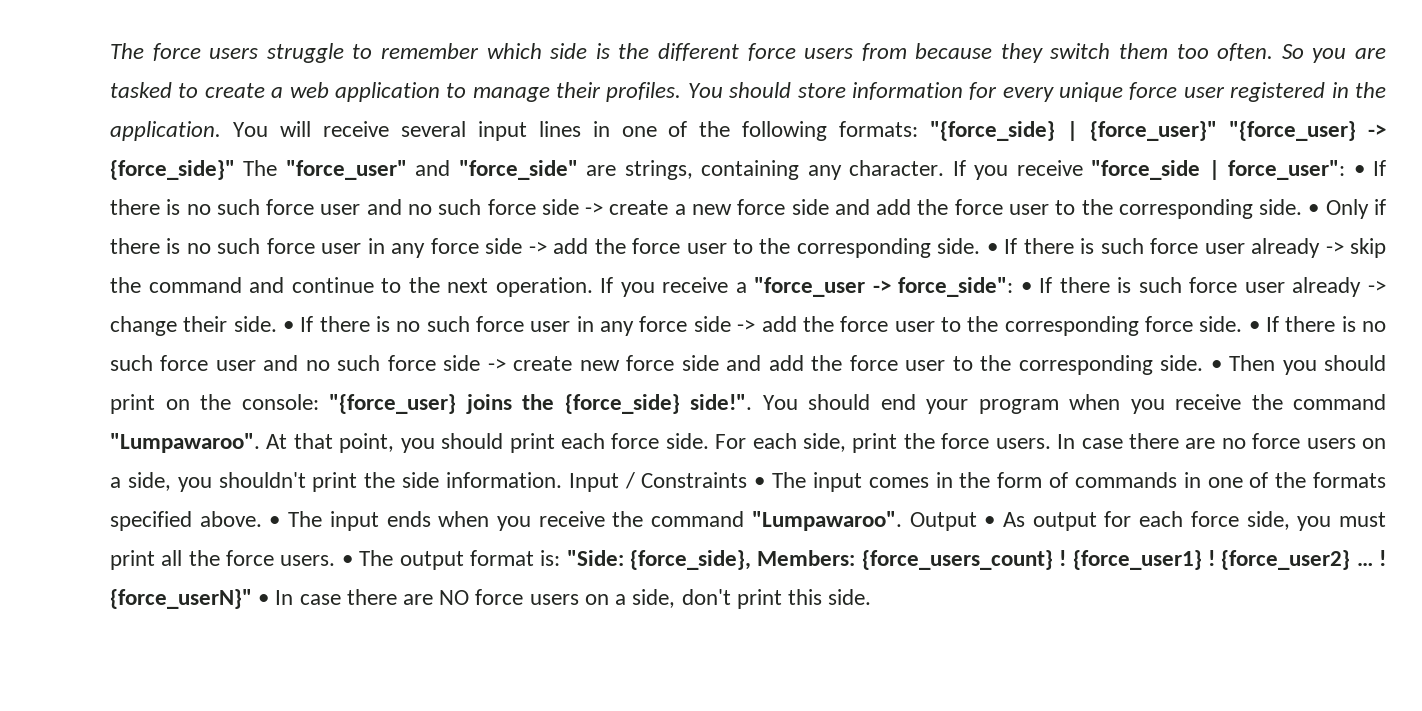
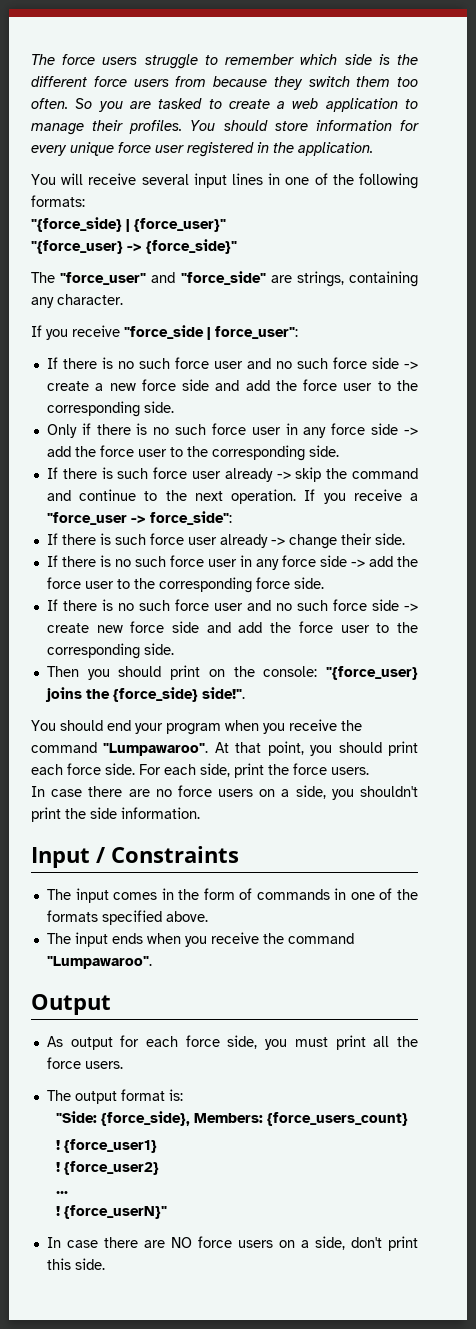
- You should store information for every unique force user registered in the application. You will receive several input lines in one of the following formats: "{force_side} | {force_user}" "{force_user} -> {force_side}" The "force_user" and "force_side" are strings, containing any character. If you receive "force_side | force_user": • If there is no such force user and no such force side -> create a new force side and add the force user to the corresponding side. • Only if there is no such force user in any force side -> add the force user to the corresponding side. • If there is such force user already -> skip the command and continue to the next operation.
+ You should store information for every unique force user registered in the application.
+ You will receive several input lines in one of the following formats:
+ "{force_side} | {force_user}"
+ "{force_user} -> {force_side}"
+ The "force_user" and "force_side" are strings, containing any character.
+ If you receive "force_side | force_user":
+ If there is no such force user and no such force side -> create a new force side and add the force user to the corresponding side.
+ Only if there is no such force user in any force side -> add the force user to the corresponding side.
+ If there is such force user already -> skip the command and continue to the next operation.
- If you receive a "force_user -> force_side": • If there is such force user already -> change their side. • If there is no such force user in any force side -> add the force user to the corresponding force side. • If there is no such force user and no such force side -> create new force side and add the force user to the corresponding side. • Then you should print on the console:
+ If you receive a "force_user -> force_side":
+ If there is such force user already -> change their side.
+ If there is no such force user in any force side -> add the force user to the corresponding force side.
+ If there is no such force user and no such force side -> create new force side and add the force user to the corresponding side.
+ Then you should print on the console:
- "{force_user} joins the {force_side} side!". You should end your program when you receive the command "Lumpawaroo".
+ "{force_user} joins the {force_side} side!".
+ You should end your program when you receive the command "Lumpawaroo".
- For each side, print the force users. In case there are no force users on a side, you shouldn't print the side information. Input / Constraints • The input comes in the form of commands in one of the formats specified above. • The input ends when you receive the command "Lumpawaroo". Output • As output for each force side, you must print all the force users. • The output format is: "Side:
+ For each side, print the force users.
+ In case there are no force users on a side, you shouldn't print the side information.
+ Input / Constraints
+ The input comes in the form of commands in one of the formats specified above.
+ The input ends when you receive the command "Lumpawaroo".
+ Output
+ As output for each force side, you must print all the force users.
+ The output format is:
+ "Side:
- {force_users_count} !
+ {force_users_count}
+ !
- {force_user1} !
+ {force_user1}
+ !
- {force_user2} … !
+ {force_user2}
+ …
+ !
- {force_userN}" • In case there are NO force users on a side, don't print this side.
+ {force_userN}"
+ In case there are NO force users on a side, don't print this side.

